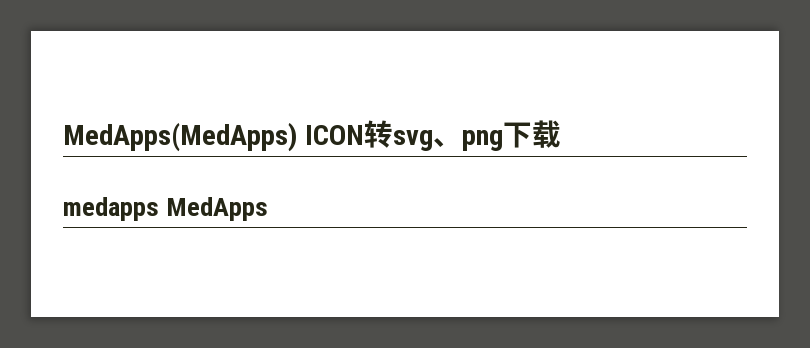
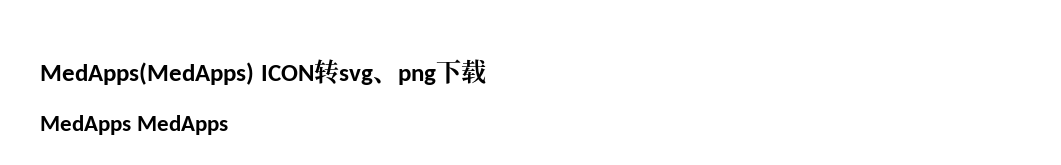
- medapps MedApps
+ MedApps MedApps

